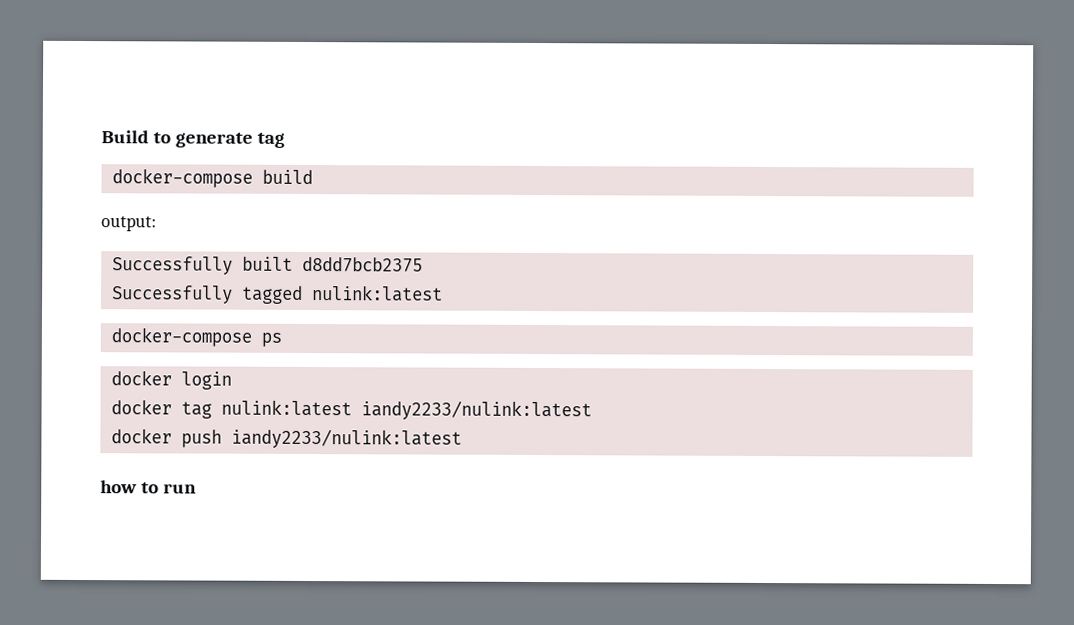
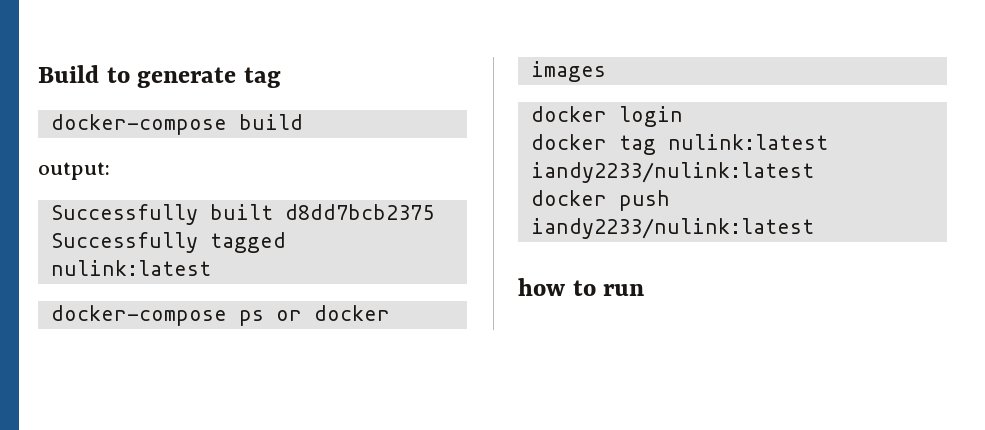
- docker-compose ps
+ docker-compose ps or docker images

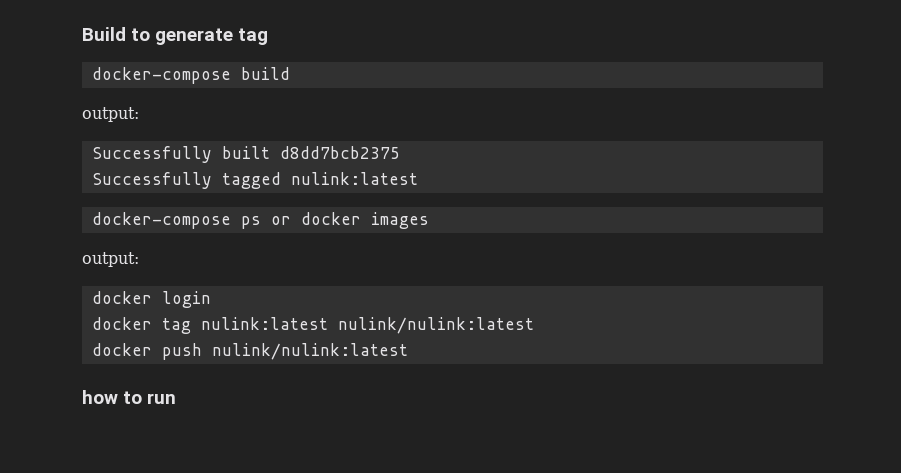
  docker-compose ps or docker images
+ output:
- docker tag nulink:latest iandy2233/nulink:latest
+ docker tag nulink:latest nulink/nulink:latest
- docker push iandy2233/nulink:latest
+ docker push nulink/nulink:latest

